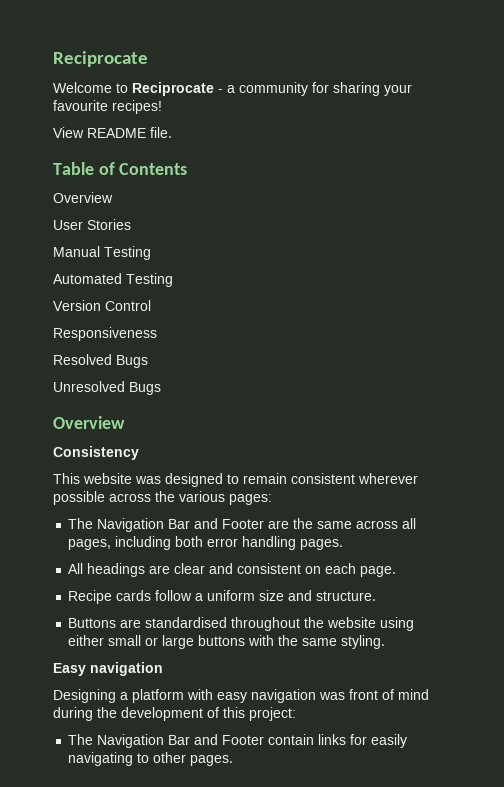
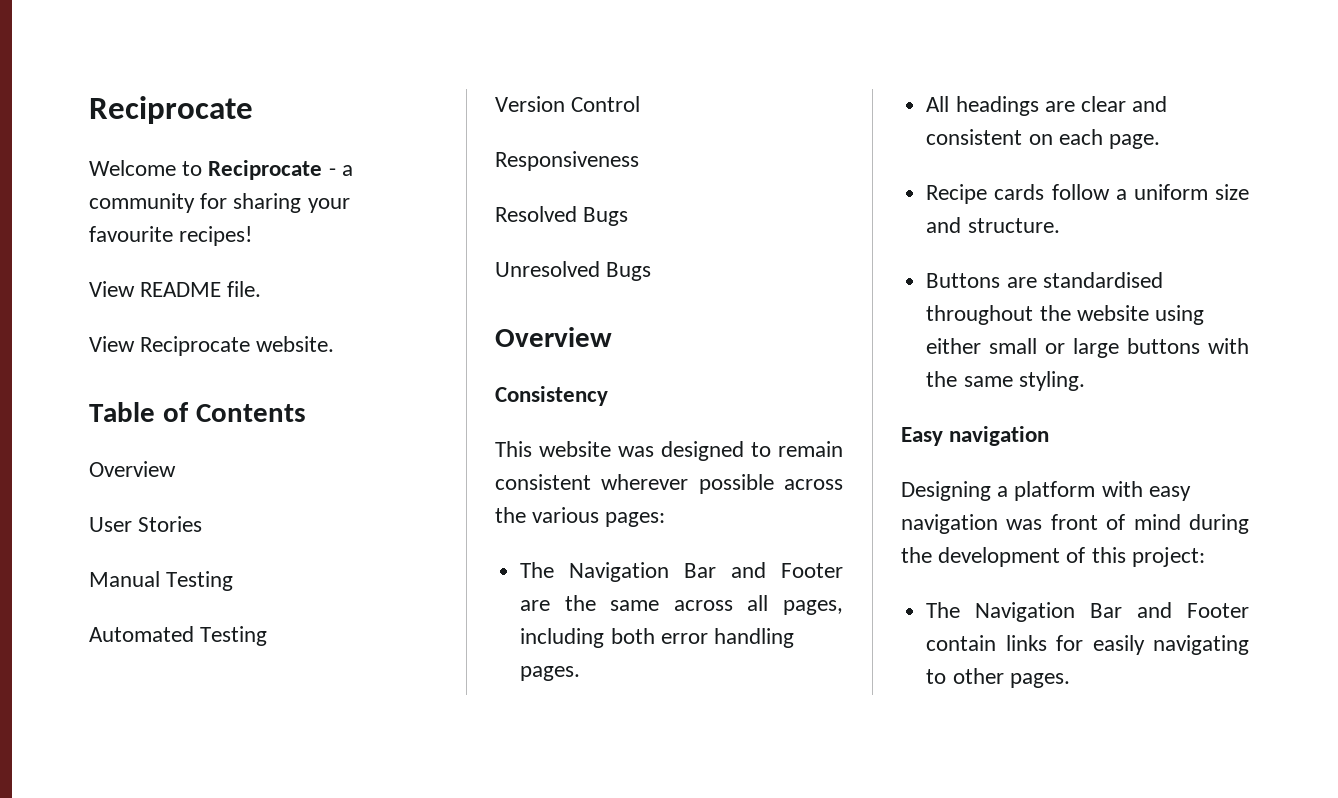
+ View Reciprocate website.

